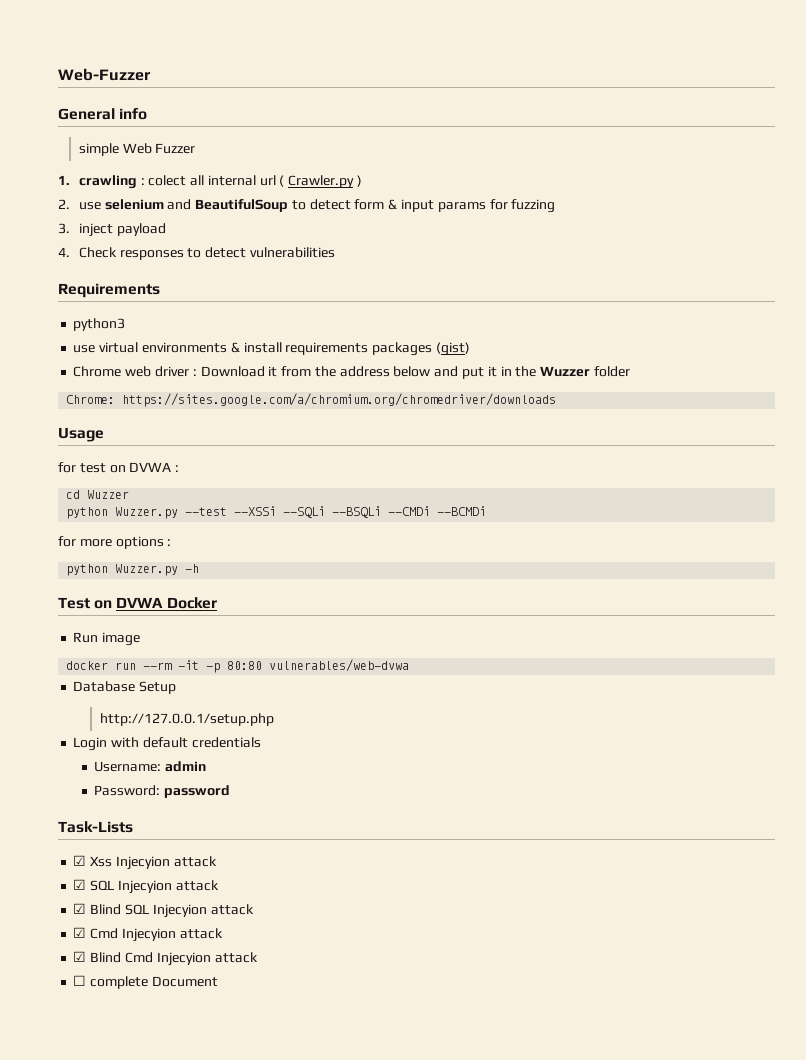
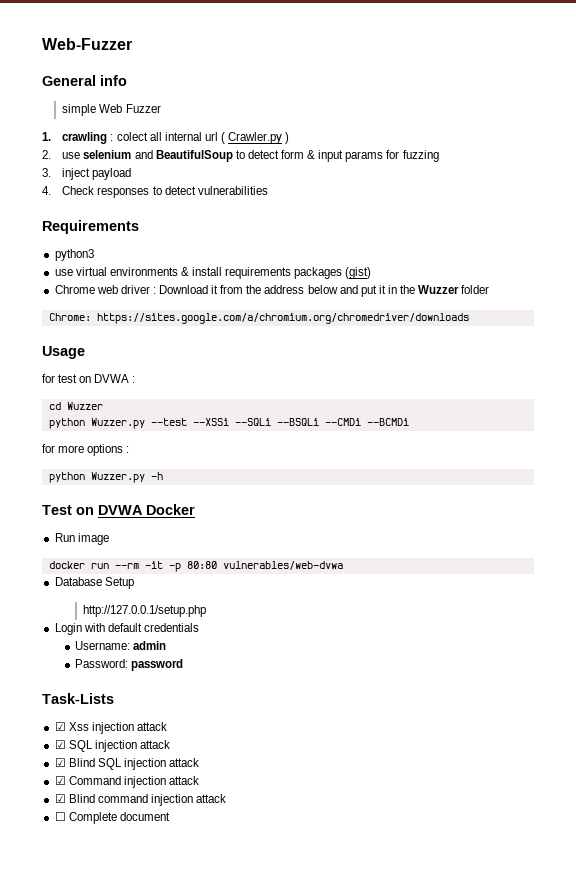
- ☑ Xss Injecyion attack
+ ☑ Xss injection attack
- ☑ SQL Injecyion attack
+ ☑ SQL injection attack
- ☑ Blind SQL Injecyion attack
- ☑ Cmd Injecyion attack
- ☑ Blind Cmd Injecyion attack
+ ☑ Blind SQL injection attack
+ ☑ Command injection attack
+ ☑ Blind command injection attack
- ☐ complete Document
+ ☐ Complete document

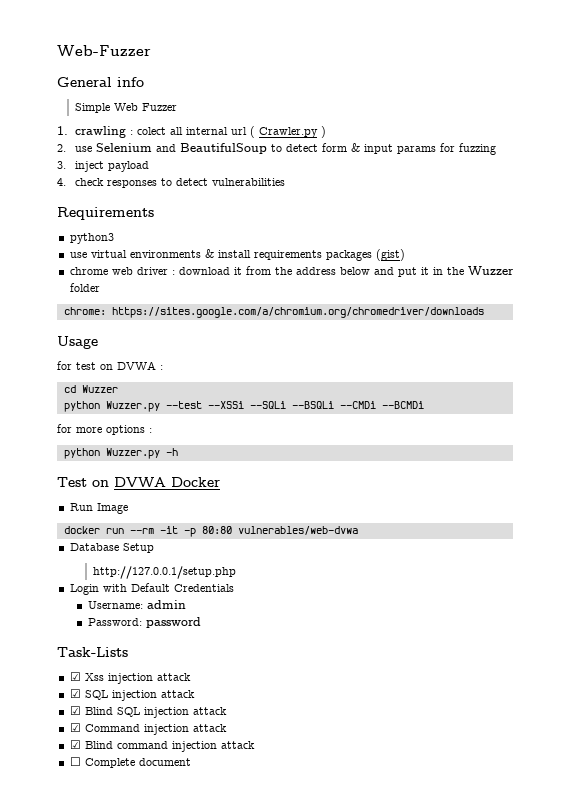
- simple Web Fuzzer
+ Simple Web Fuzzer
- 2. use selenium and BeautifulSoup to detect form & input params for fuzzing
+ 2. use Selenium and BeautifulSoup to detect form & input params for fuzzing
- 4. Check responses to detect vulnerabilities
+ 4. check responses to detect vulnerabilities
- Chrome web driver : Download it from the address below and put it in the Wuzzer folder
+ chrome web driver : download it from the address below and put it in the Wuzzer folder
- Chrome: https://sites.google.com/a/chromium.org/chromedriver/downloads
+ chrome: https://sites.google.com/a/chromium.org/chromedriver/downloads
- Run image
+ Run Image
- Login with default credentials
+ Login with Default Credentials

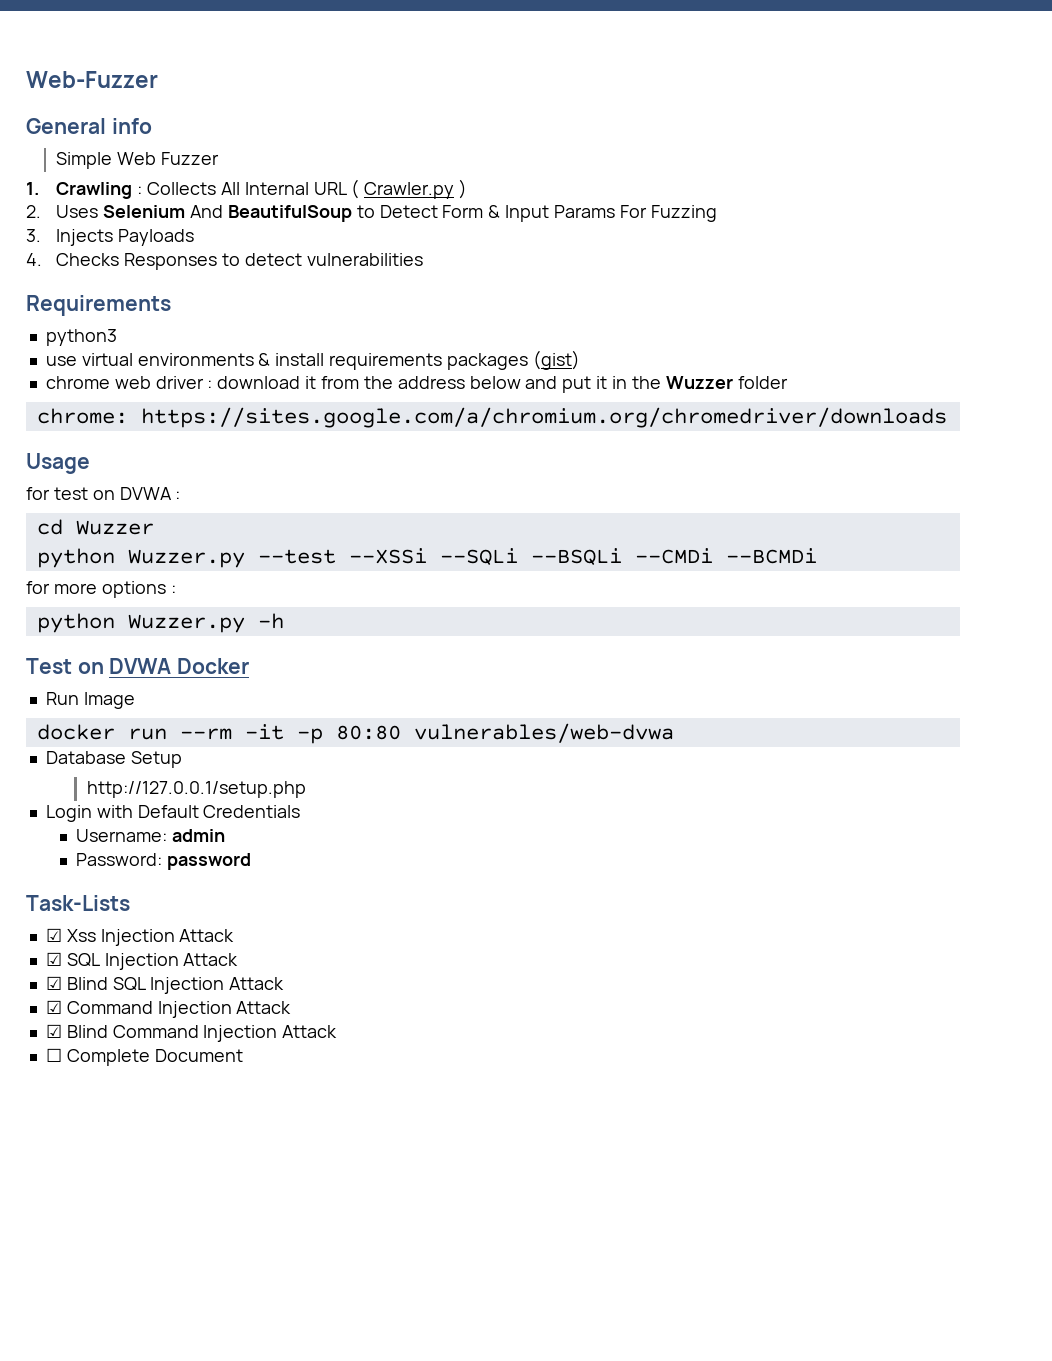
- 1. crawling : colect all internal url ( Crawler.py )
- 2. use Selenium and BeautifulSoup to detect form & input params for fuzzing
+ 1. Crawling : Collects All Internal URL ( Crawler.py )
+ 2. Uses Selenium And BeautifulSoup to Detect Form & Input Params For Fuzzing
- 3. inject payload
+ 3. Injects Payloads
- 4. check responses to detect vulnerabilities
+ 4. Checks Responses to detect vulnerabilities
- ☑ Xss injection attack
+ ☑ Xss Injection Attack
- ☑ SQL injection attack
+ ☑ SQL Injection Attack
- ☑ Blind SQL injection attack
+ ☑ Blind SQL Injection Attack
- ☑ Command injection attack
- ☑ Blind command injection attack
+ ☑ Command Injection Attack
+ ☑ Blind Command Injection Attack
- ☐ Complete document
+ ☐ Complete Document

